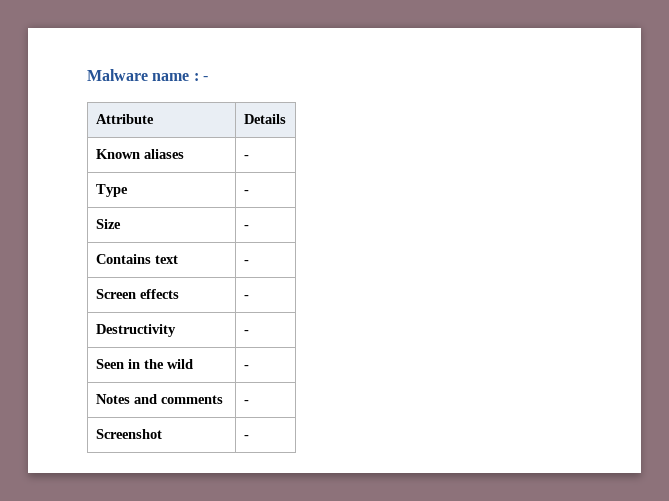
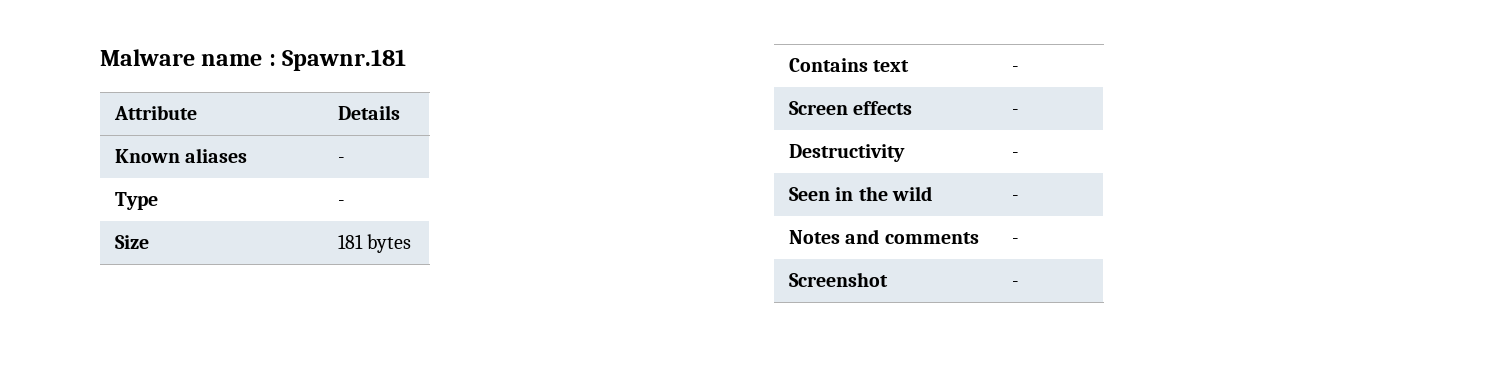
- Malware name : -
+ Malware name : Spawnr.181
- Size | -
+ Size | 181 bytes

